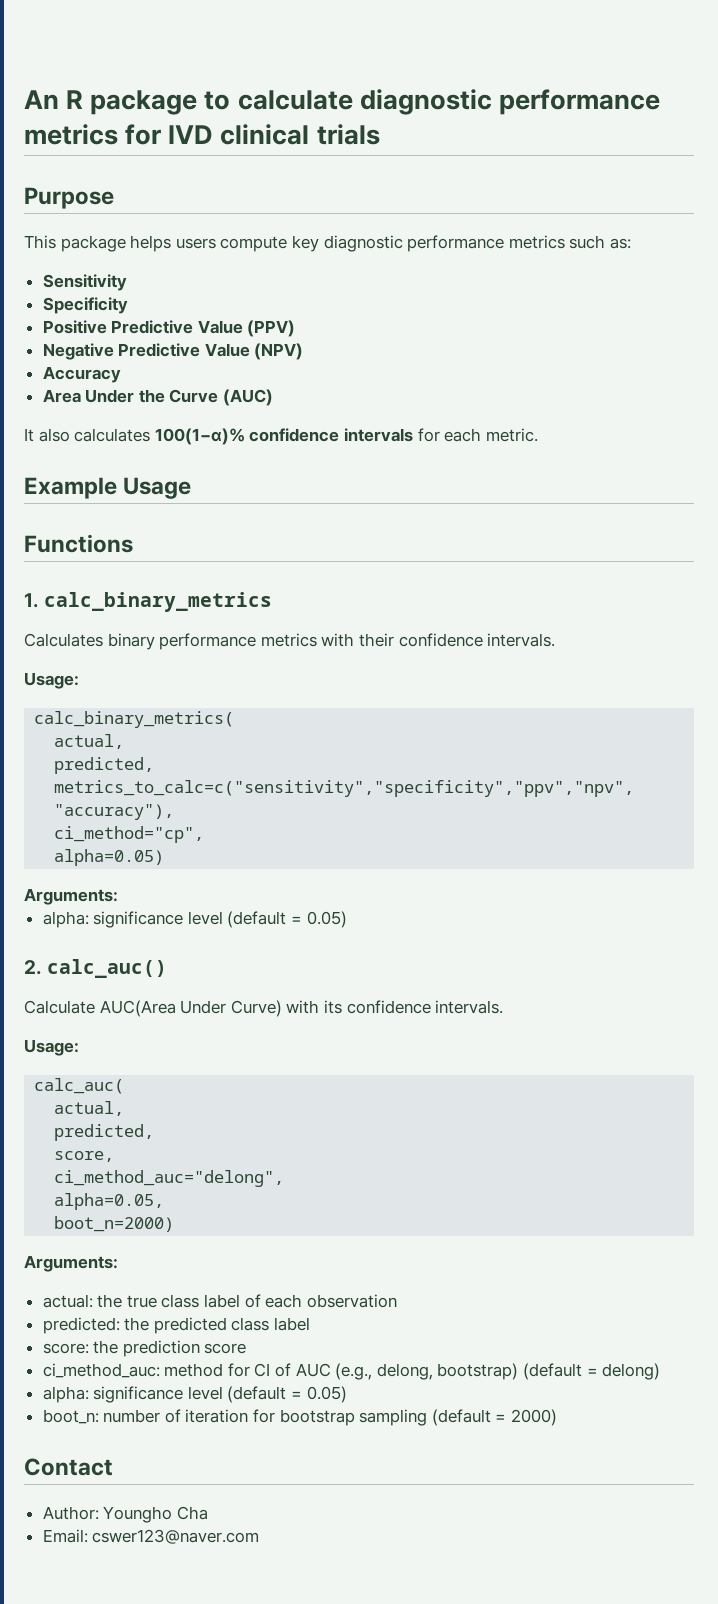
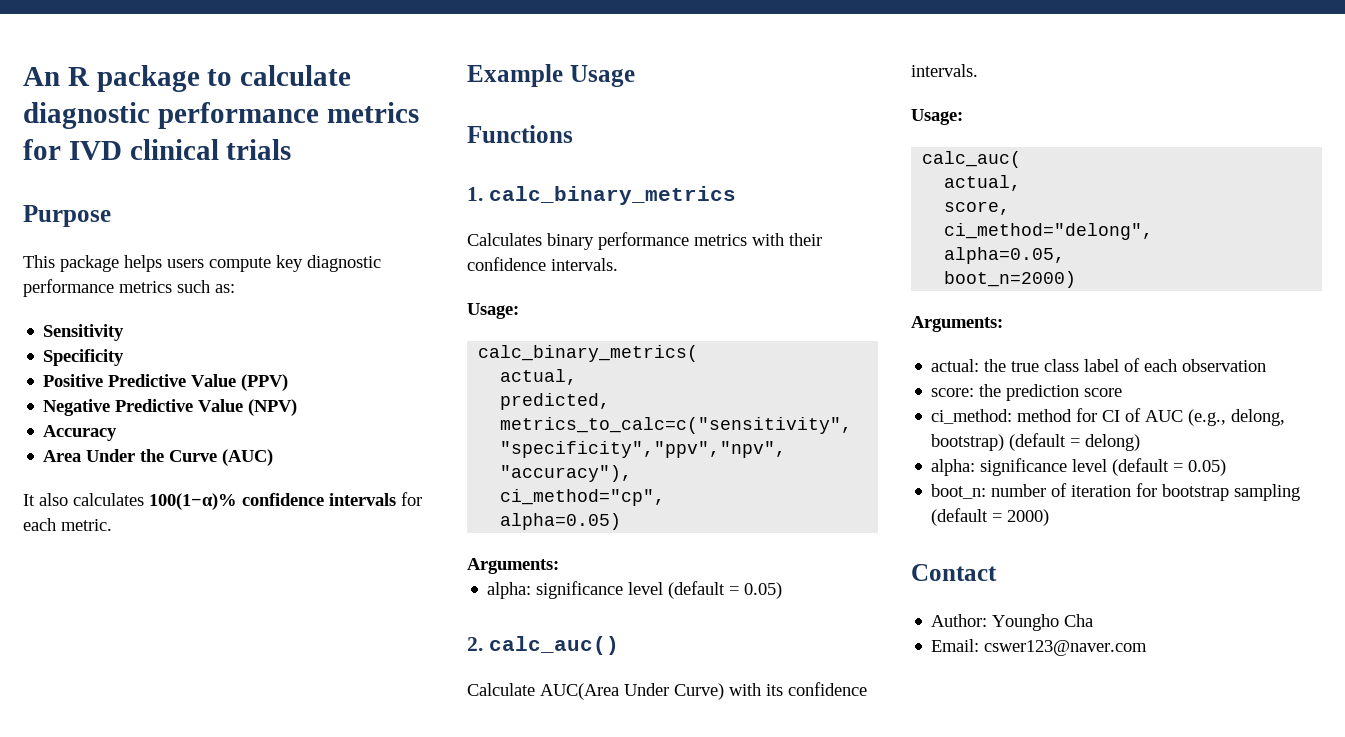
  calc_auc(
  actual,
- predicted,
- ci_method_auc="delong",
+ ci_method="delong",
- predicted: the predicted class label
- ci_method_auc: method for CI of AUC (e.g., delong, bootstrap) (default = delong)
+ ci_method: method for CI of AUC (e.g., delong, bootstrap) (default = delong)

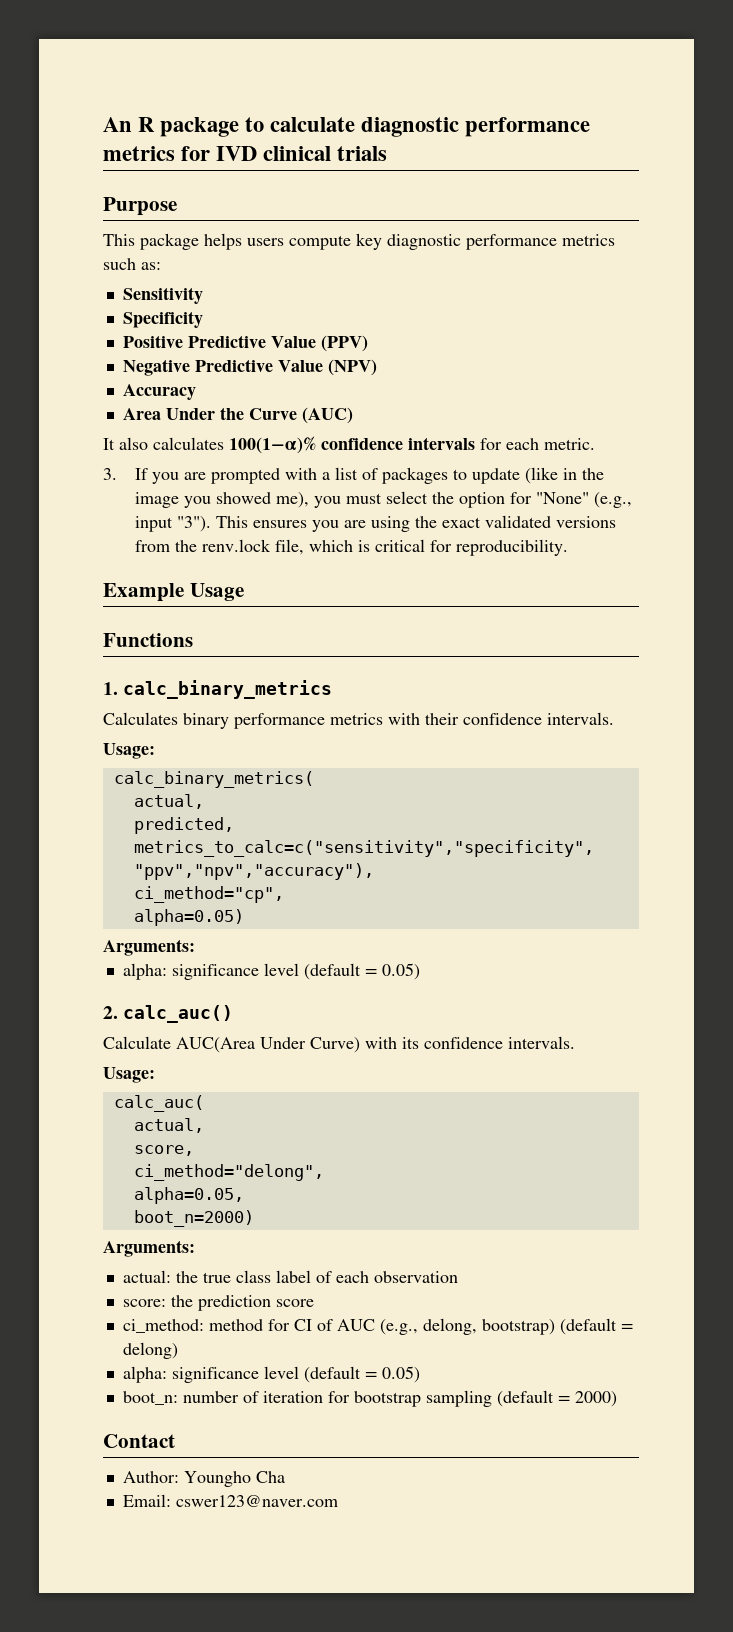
+ 3. If you are prompted with a list of packages to update (like in the image you showed me), you must select the option for "None" (e.g., input "3"). This ensures you are using the exact validated versions from the renv.lock file, which is critical for reproducibility.

